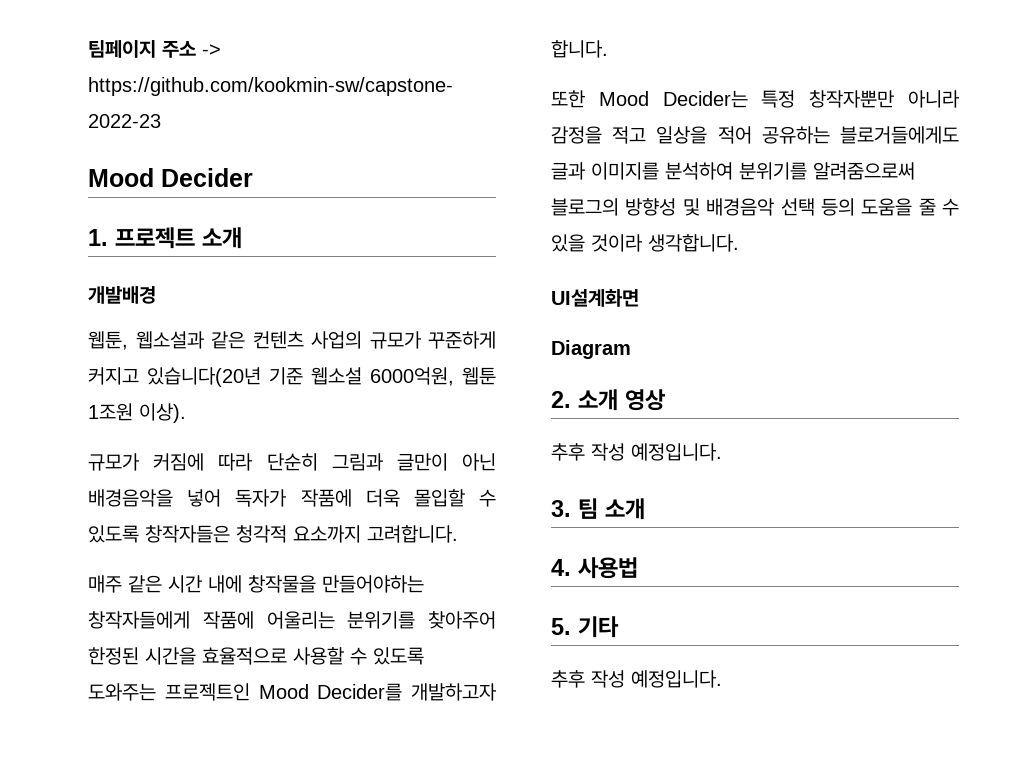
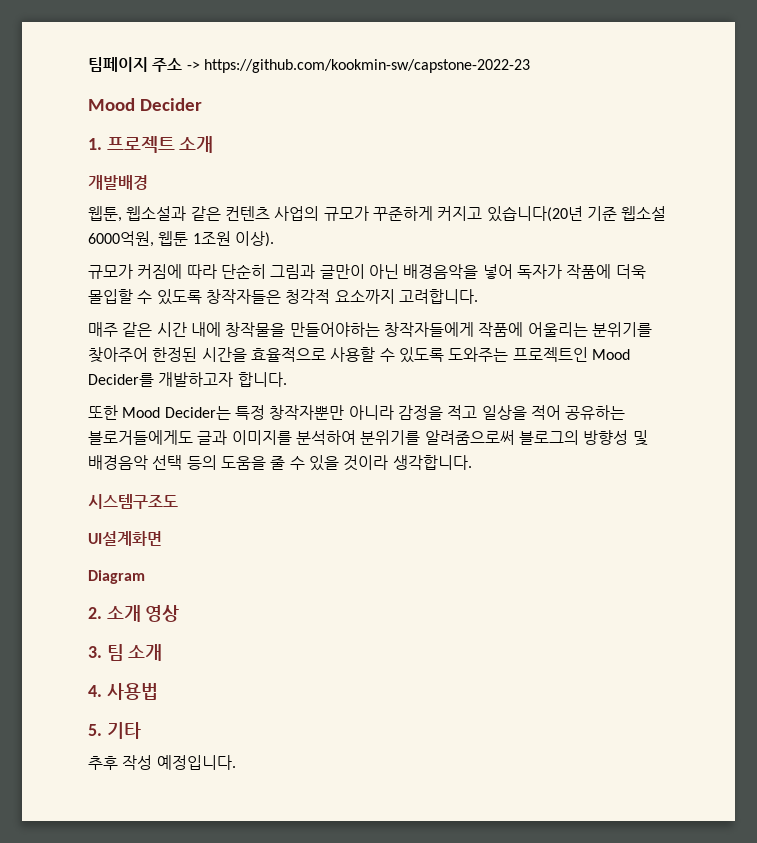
+ 시스템구조도
  2. 소개 영상
- 추후 작성 예정입니다.

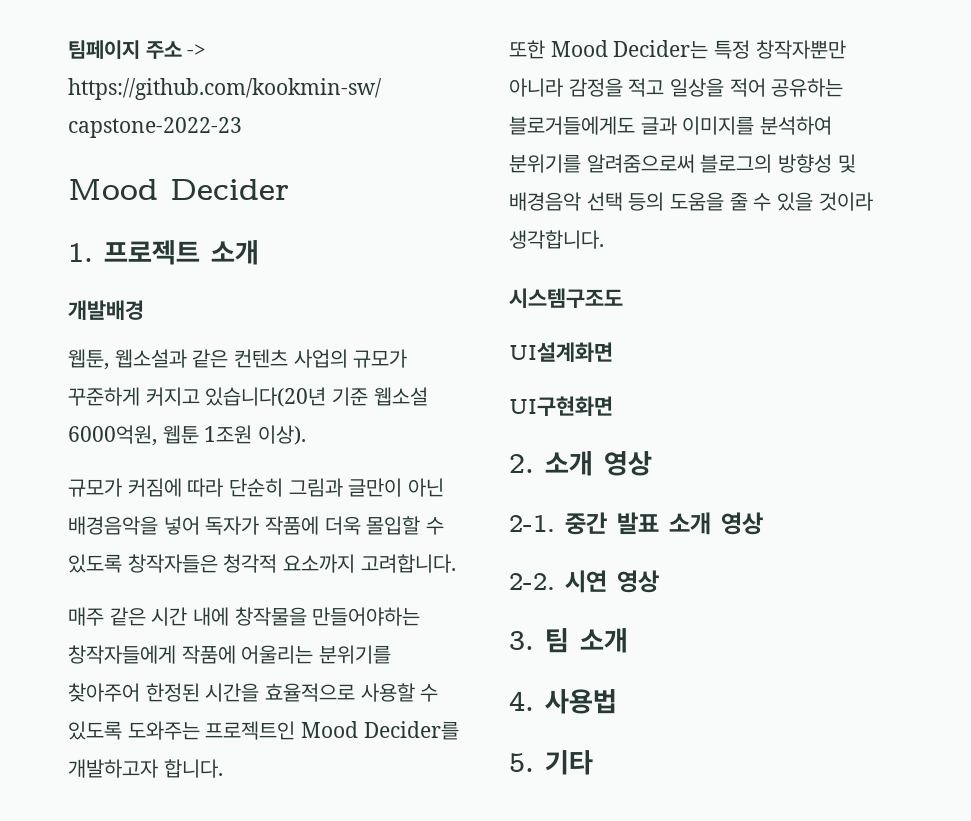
- Diagram
+ UI구현화면
+ 2-1. 중간 발표 소개 영상
+ 2-2. 시연 영상
- 추후 작성 예정입니다.

